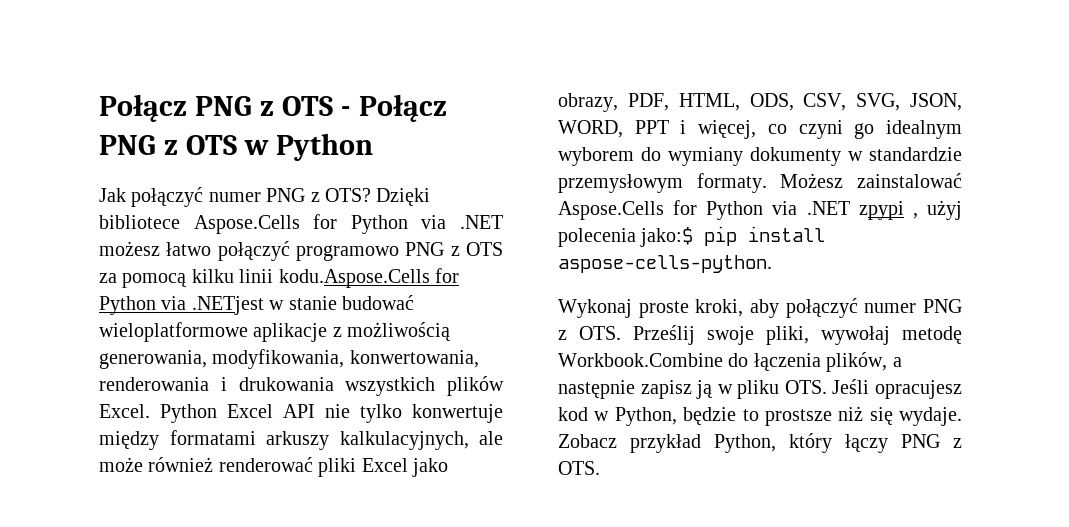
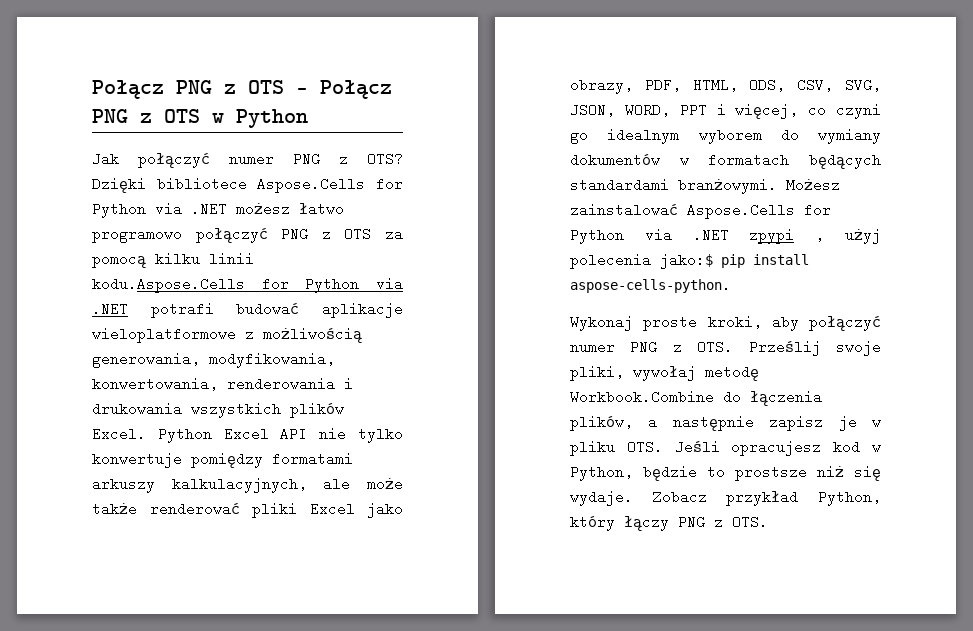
- Dzięki bibliotece Aspose.Cells for Python via .NET możesz łatwo połączyć programowo PNG z OTS za pomocą kilku linii kodu.Aspose.Cells for Python via .NETjest w stanie budować wieloplatformowe aplikacje z możliwością generowania, modyfikowania, konwertowania, renderowania i drukowania wszystkich plików Excel.
+ Dzięki bibliotece Aspose.Cells for Python via .NET możesz łatwo programowo połączyć PNG z OTS za pomocą kilku linii kodu.Aspose.Cells for Python via .NET potrafi budować aplikacje wieloplatformowe z możliwością generowania, modyfikowania, konwertowania, renderowania i drukowania wszystkich plików Excel.
- Python Excel API nie tylko konwertuje między formatami arkuszy kalkulacyjnych, ale może również renderować pliki Excel jako obrazy, PDF, HTML, ODS, CSV, SVG, JSON, WORD, PPT i więcej, co czyni go idealnym wyborem do wymiany dokumenty w standardzie przemysłowym formaty.
+ Python Excel API nie tylko konwertuje pomiędzy formatami arkuszy kalkulacyjnych, ale może także renderować pliki Excel jako obrazy, PDF, HTML, ODS, CSV, SVG, JSON, WORD, PPT i więcej, co czyni go idealnym wyborem do wymiany dokumentów w formatach będących standardami branżowymi.
- Wykonaj proste kroki, aby połączyć numer PNG z OTS. Prześlij swoje pliki, wywołaj metodę Workbook.Combine do łączenia plików, a następnie zapisz ją w pliku OTS. Jeśli opracujesz kod w Python, będzie to prostsze niż się wydaje.
+ Wykonaj proste kroki, aby połączyć numer PNG z OTS. Prześlij swoje pliki, wywołaj metodę Workbook.Combine do łączenia plików, a następnie zapisz je w pliku OTS. Jeśli opracujesz kod w Python, będzie to prostsze niż się wydaje.

